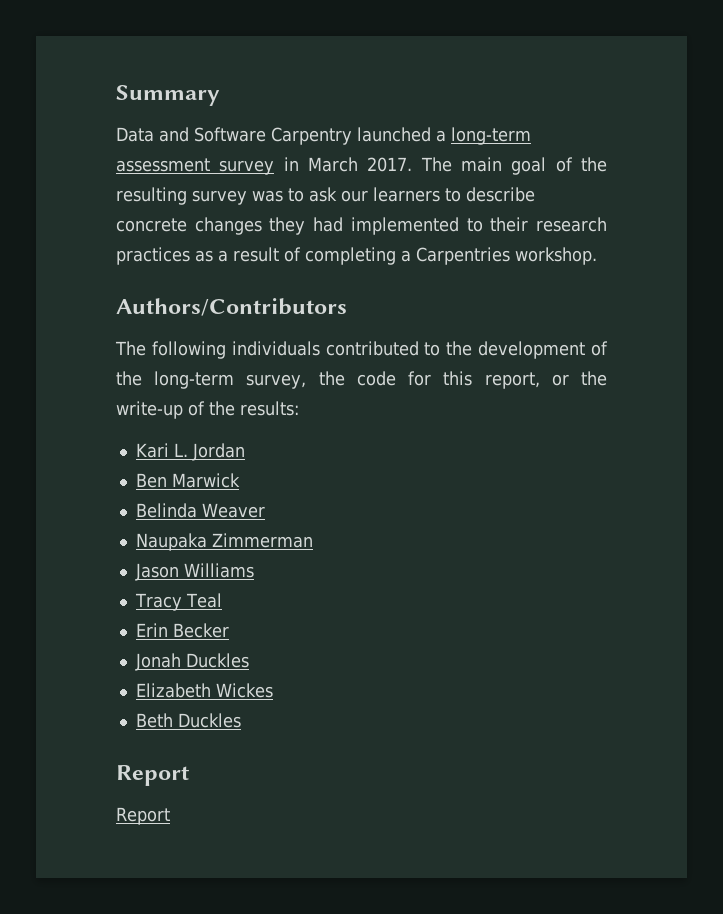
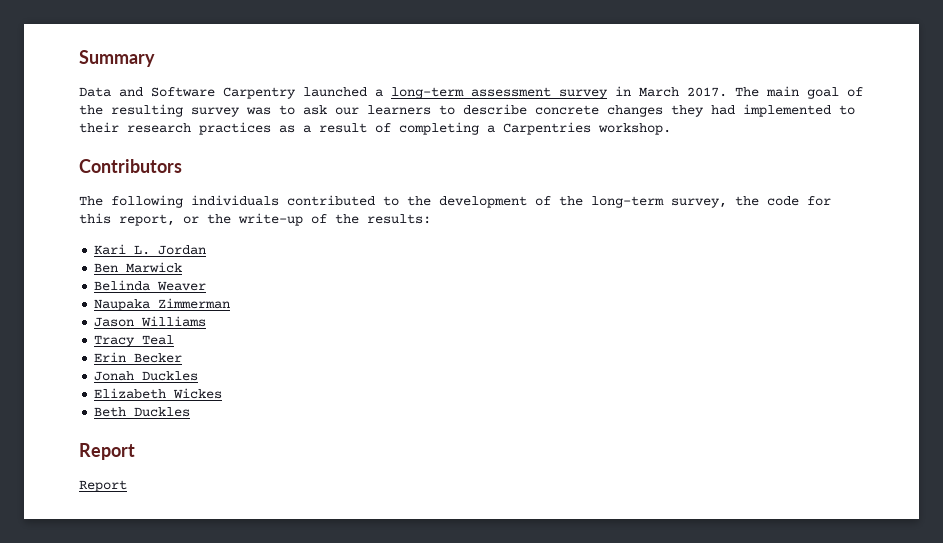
- Authors/Contributors
+ Contributors

